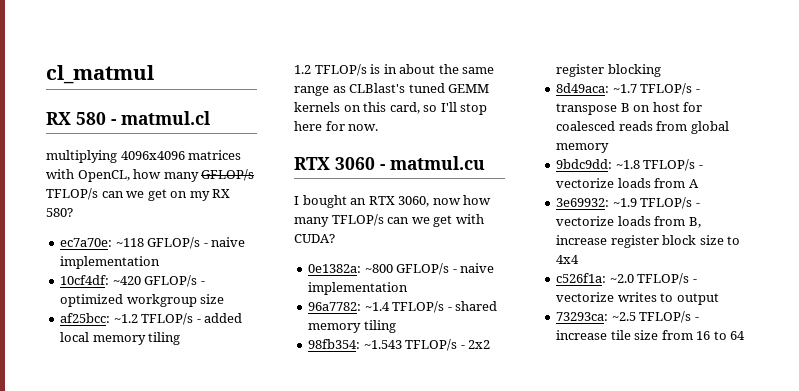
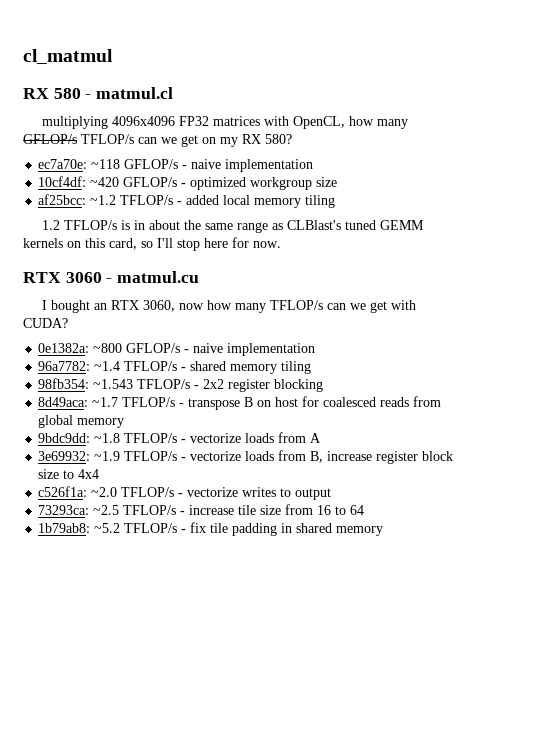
- multiplying 4096x4096 matrices with OpenCL, how many GFLOP/s TFLOP/s can we get on my RX 580?
+ multiplying 4096x4096 FP32 matrices with OpenCL, how many GFLOP/s TFLOP/s can we get on my RX 580?
+ 1b79ab8: ~5.2 TFLOP/s - fix tile padding in shared memory

